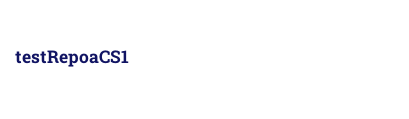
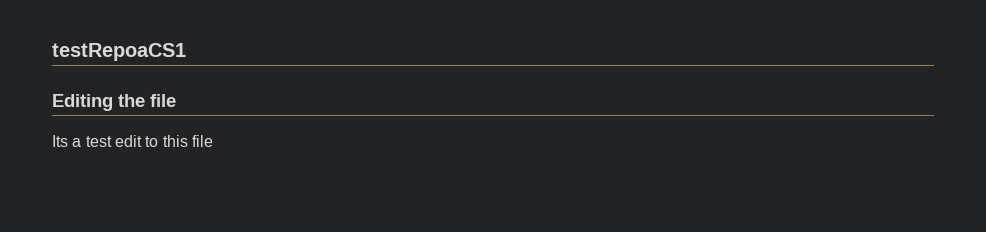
+ Editing the file
+ Its a test edit to this file

